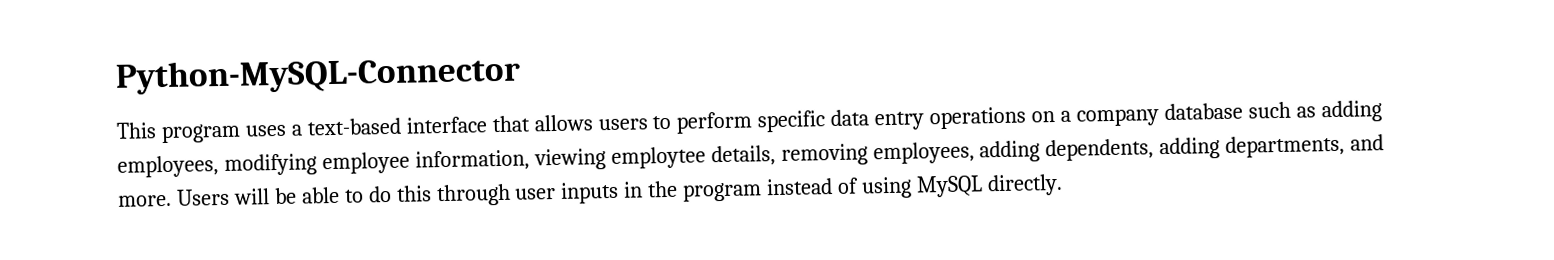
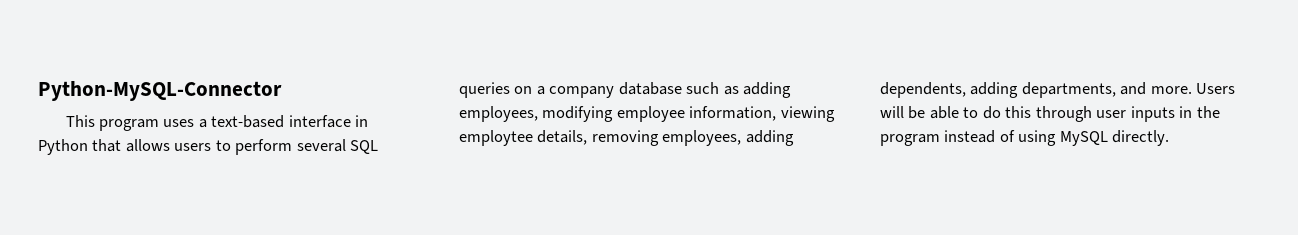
- This program uses a text-based interface that allows users to perform specific data entry operations on a company database such as adding employees, modifying employee information, viewing employtee details, removing employees, adding dependents, adding departments, and more.
+ This program uses a text-based interface in Python that allows users to perform several SQL queries on a company database such as adding employees, modifying employee information, viewing employtee details, removing employees, adding dependents, adding departments, and more.

